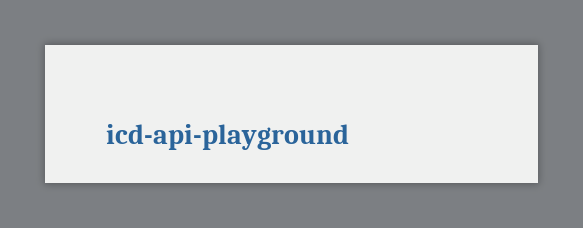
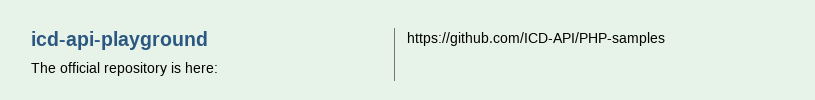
+ The official repository is here: https://github.com/ICD-API/PHP-samples

